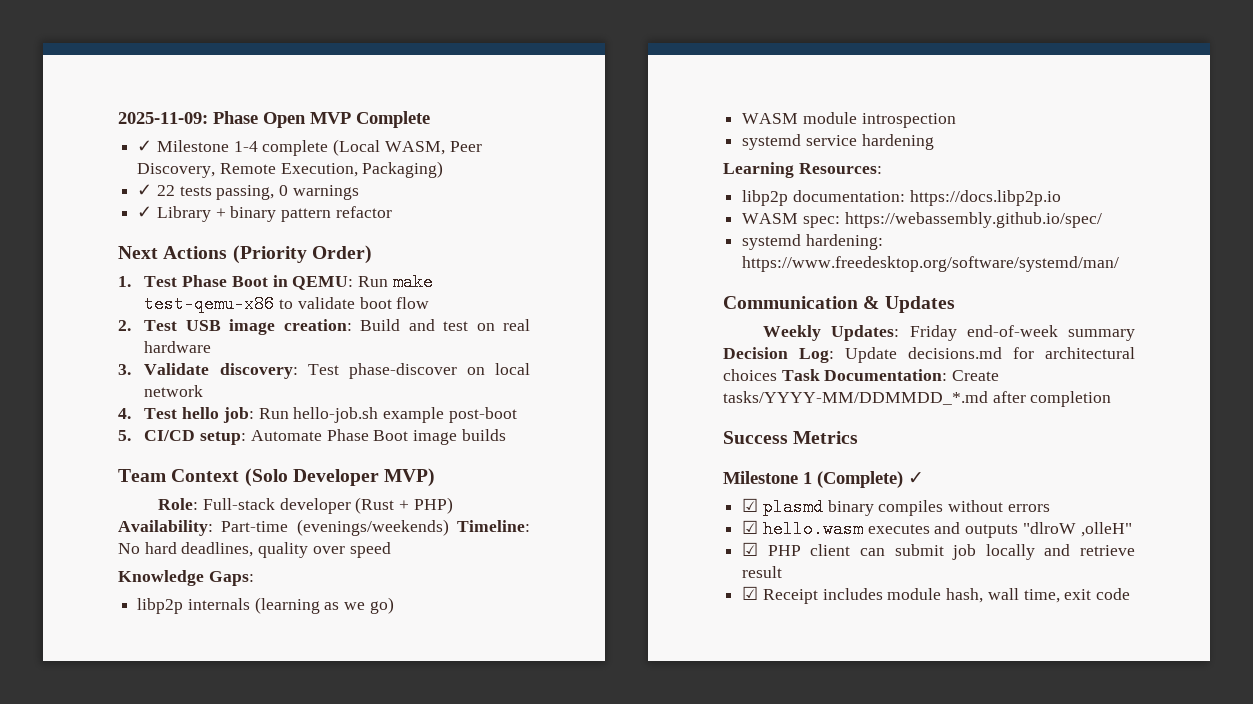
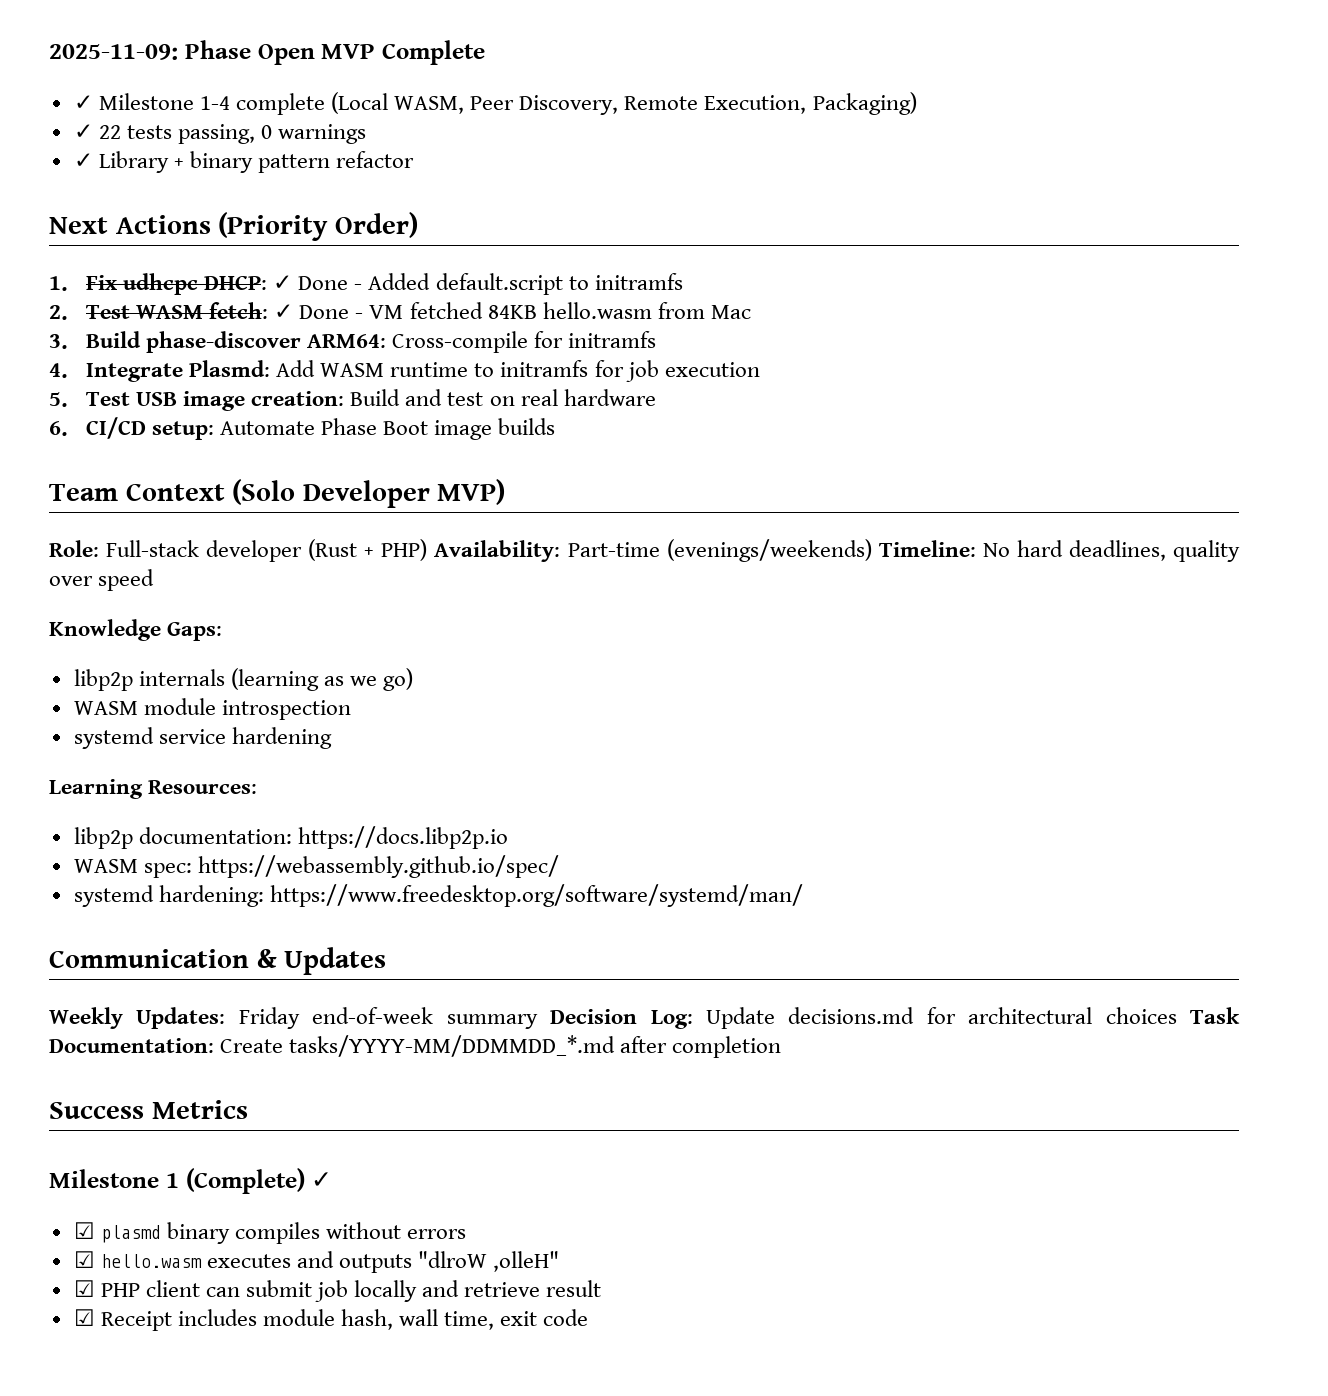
- 1. Test Phase Boot in QEMU: Run make test-qemu-x86 to validate boot flow
- 2. Test USB image creation: Build and test on real hardware
+ 1. Fix udhcpc DHCP: ✓ Done - Added default.script to initramfs
+ 2. Test WASM fetch: ✓ Done - VM fetched 84KB hello.wasm from Mac
+ 3. Build phase-discover ARM64: Cross-compile for initramfs
+ 4. Integrate Plasmd: Add WASM runtime to initramfs for job execution
+ 5. Test USB image creation: Build and test on real hardware
- 3. Validate discovery: Test phase-discover on local network
- 4. Test hello job: Run hello-job.sh example post-boot
- 5. CI/CD setup: Automate Phase Boot image builds
+ 6. CI/CD setup: Automate Phase Boot image builds

